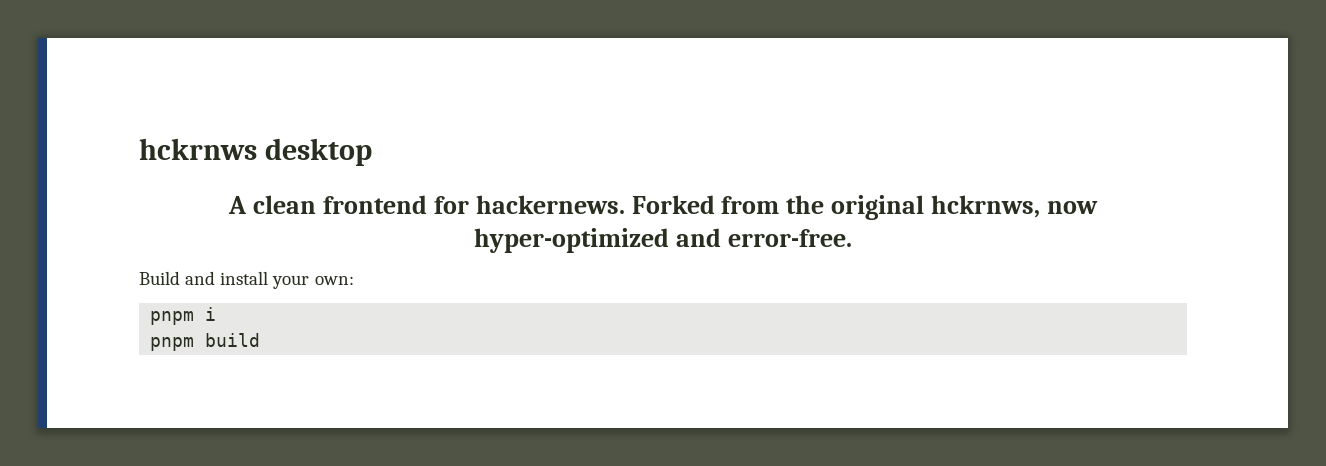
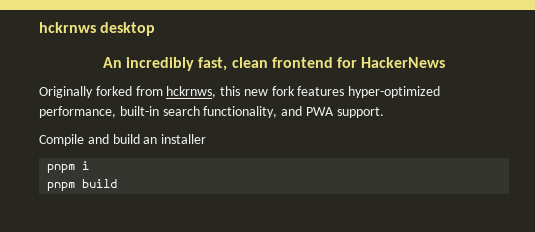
- A clean frontend for hackernews. Forked from the original hckrnws, now hyper-optimized and error-free.
- Build and install your own:
+ An incredibly fast, clean frontend for HackerNews
+ Originally forked from hckrnws, this new fork features hyper-optimized performance, built-in search functionality, and PWA support.
+ Compile and build an installer

